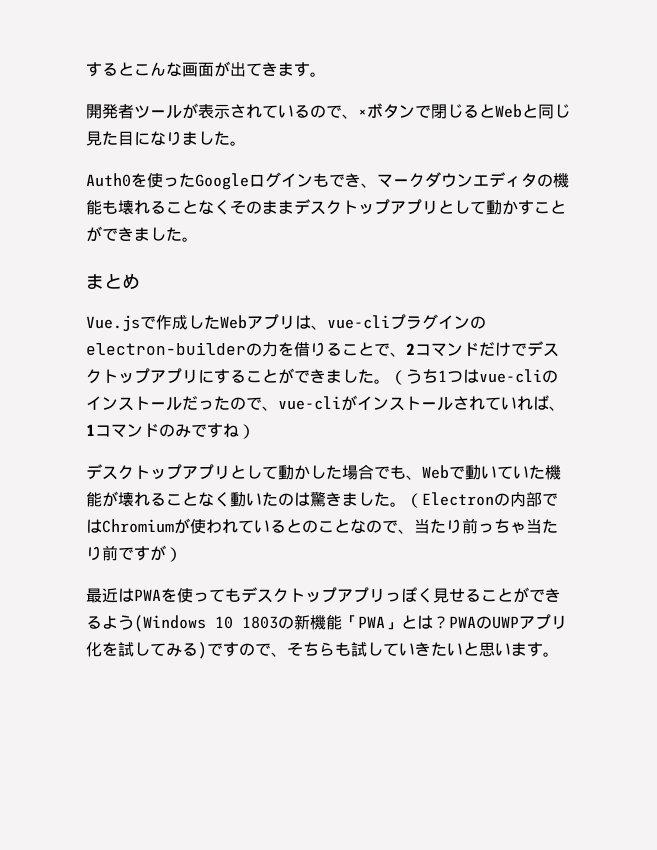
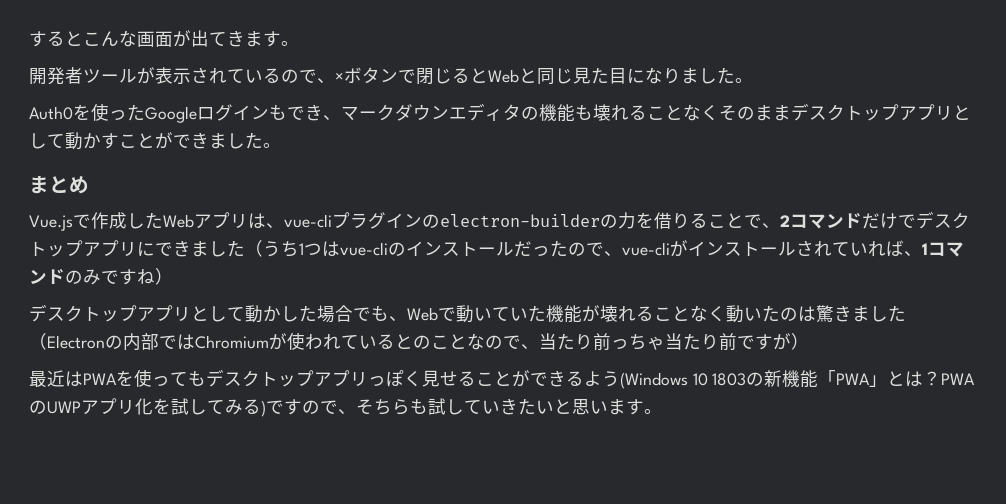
- Vue.jsで作成したWebアプリは、vue-cliプラグインのelectron-builderの力を借りることで、2コマンドだけでデスクトップアプリにすることができました。（うち1つはvue-cliのインストールだったので、vue-cliがインストールされていれば、1コマンドのみですね）
+ Vue.jsで作成したWebアプリは、vue-cliプラグインのelectron-builderの力を借りることで、2コマンドだけでデスクトップアプリにできました（うち1つはvue-cliのインストールだったので、vue-cliがインストールされていれば、1コマンドのみですね）
- デスクトップアプリとして動かした場合でも、Webで動いていた機能が壊れることなく動いたのは驚きました。（Electronの内部ではChromiumが使われているとのことなので、当たり前っちゃ当たり前ですが）
+ デスクトップアプリとして動かした場合でも、Webで動いていた機能が壊れることなく動いたのは驚きました（Electronの内部ではChromiumが使われているとのことなので、当たり前っちゃ当たり前ですが）

